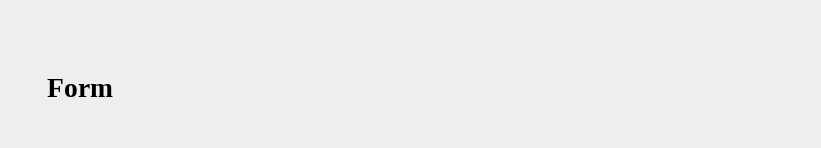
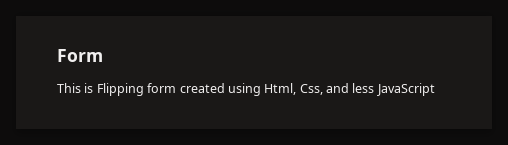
+ This is Flipping form created using Html, Css, and less JavaScript

